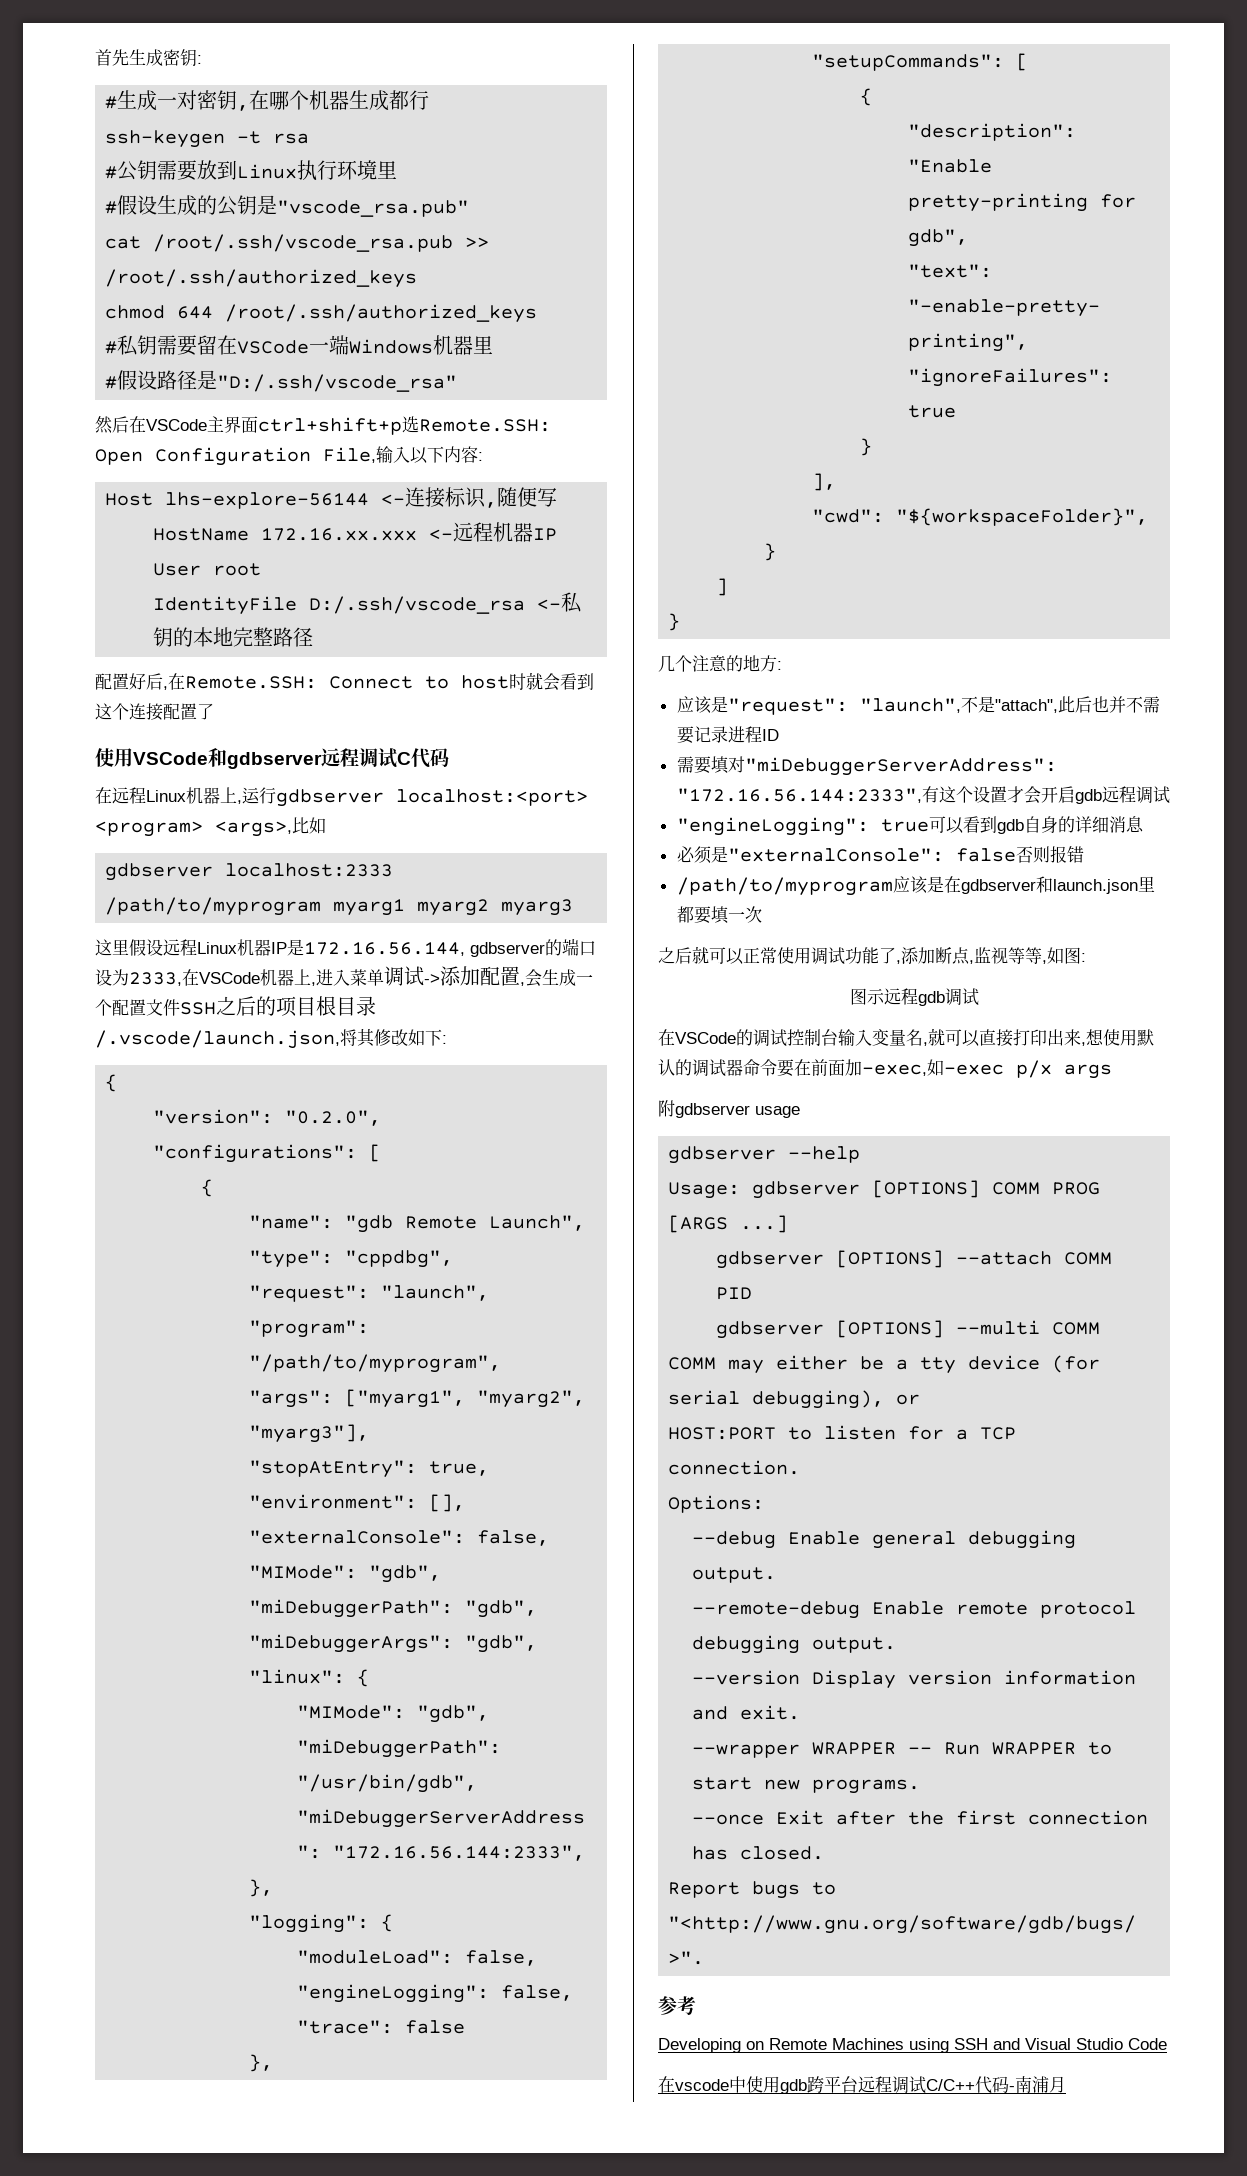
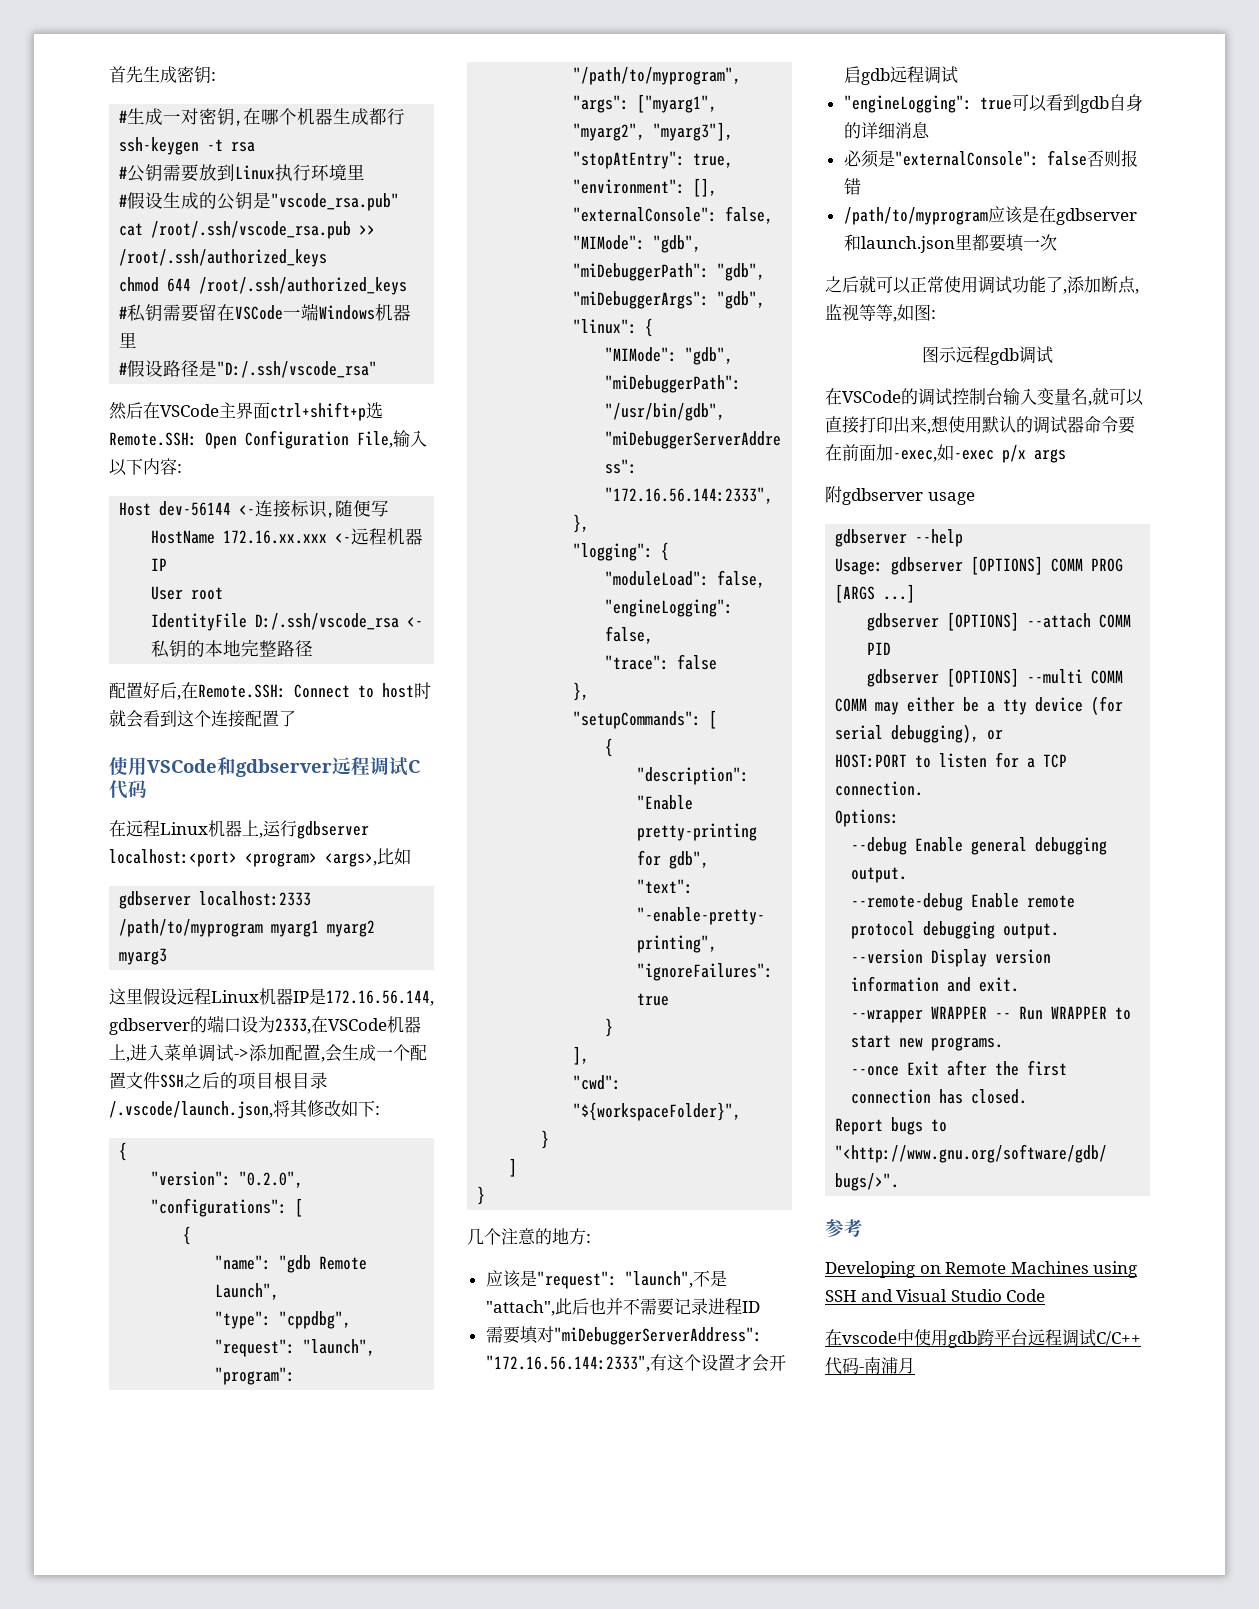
- Host lhs-explore-56144 <-连接标识,随便写
+ Host dev-56144 <-连接标识,随便写

